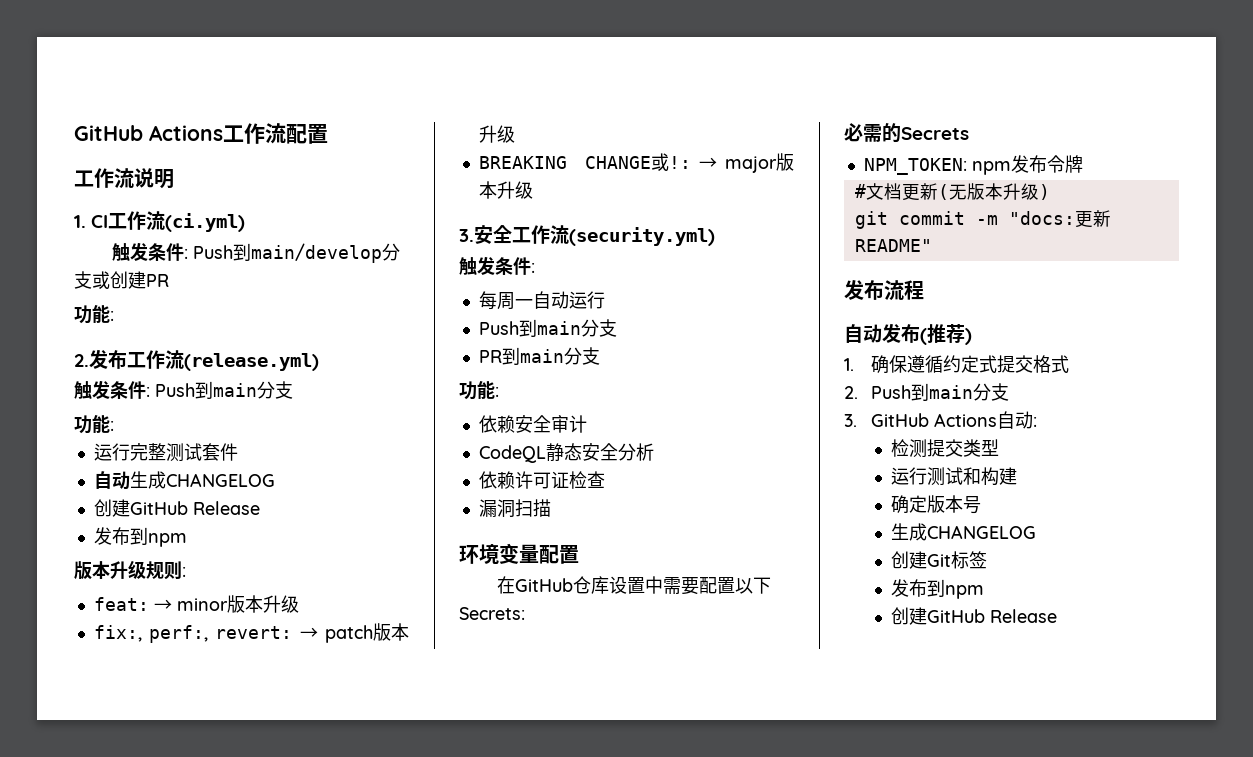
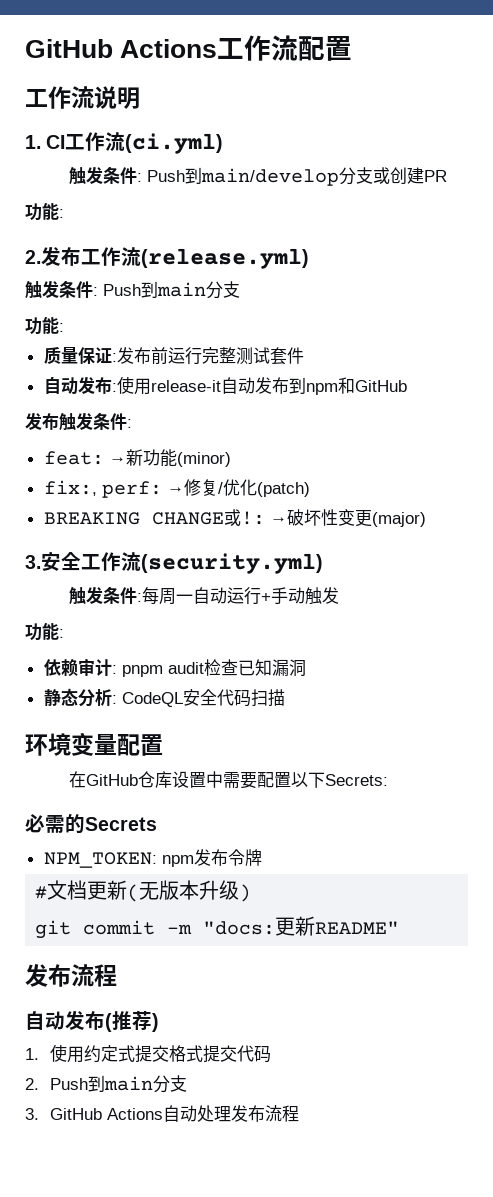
- 运行完整测试套件
+ 质量保证:发布前运行完整测试套件
- 自动生成CHANGELOG
- 创建GitHub Release
- 发布到npm
- 版本升级规则:
- feat: → minor版本升级
- fix:, perf:, revert: → patch版本升级
+ 自动发布:使用release-it自动发布到npm和GitHub
+ 发布触发条件:
+ feat: →新功能(minor)
+ fix:, perf: →修复/优化(patch)
- BREAKING CHANGE或!: → major版本升级
+ BREAKING CHANGE或!: →破坏性变更(major)
  3.安全工作流(security.yml)
- 触发条件:
- 每周一自动运行
- Push到main分支
- PR到main分支
+ 触发条件:每周一自动运行+手动触发
  功能:
- 依赖安全审计
- CodeQL静态安全分析
- 依赖许可证检查
- 漏洞扫描
+ 依赖审计: pnpm audit检查已知漏洞
+ 静态分析: CodeQL安全代码扫描
- 1.确保遵循约定式提交格式
+ 1.使用约定式提交格式提交代码
- 3. GitHub Actions自动:
- 检测提交类型
- 运行测试和构建
- 确定版本号
- 生成CHANGELOG
- 创建Git标签
- 发布到npm
- 创建GitHub Release
+ 3. GitHub Actions自动处理发布流程

